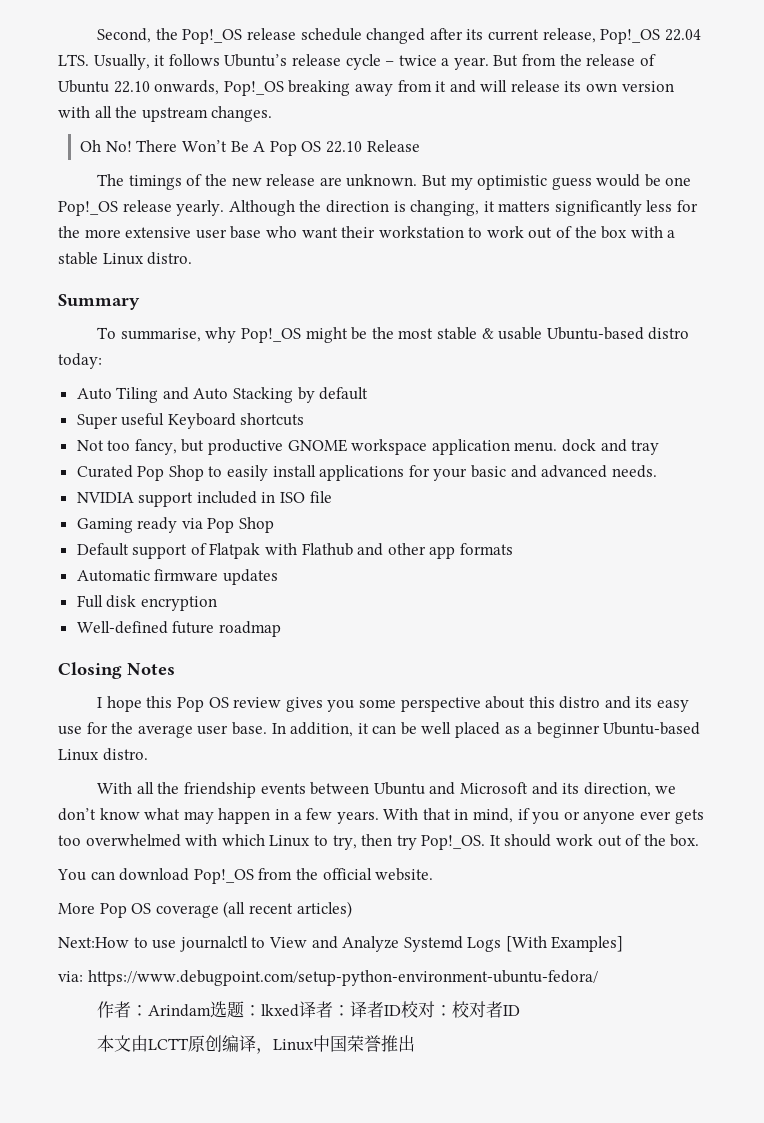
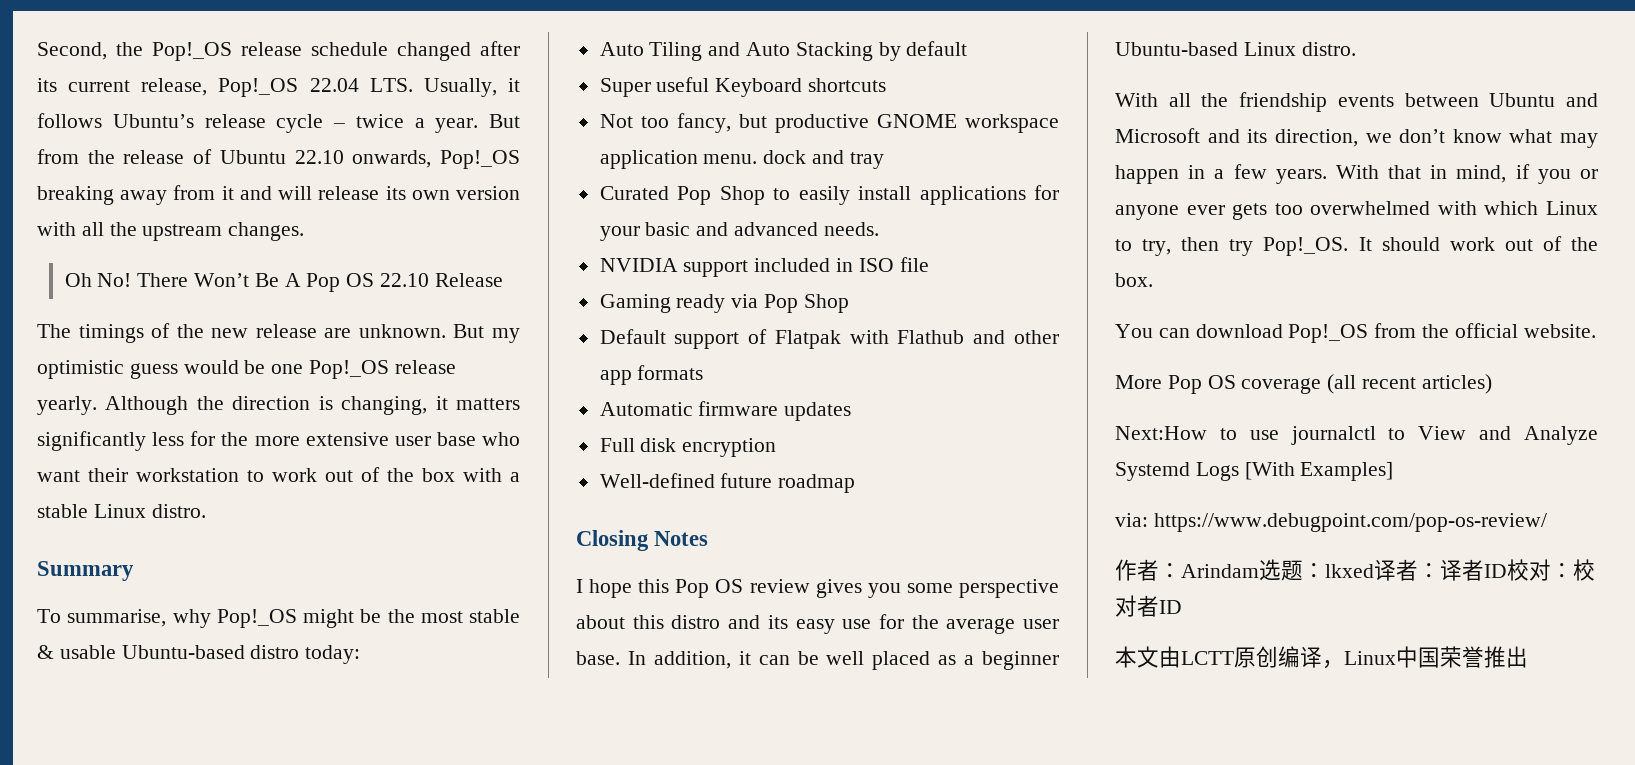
- via: https://www.debugpoint.com/setup-python-environment-ubuntu-fedora/
+ via: https://www.debugpoint.com/pop-os-review/

